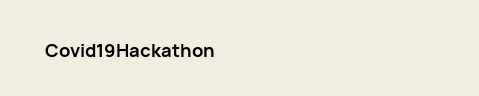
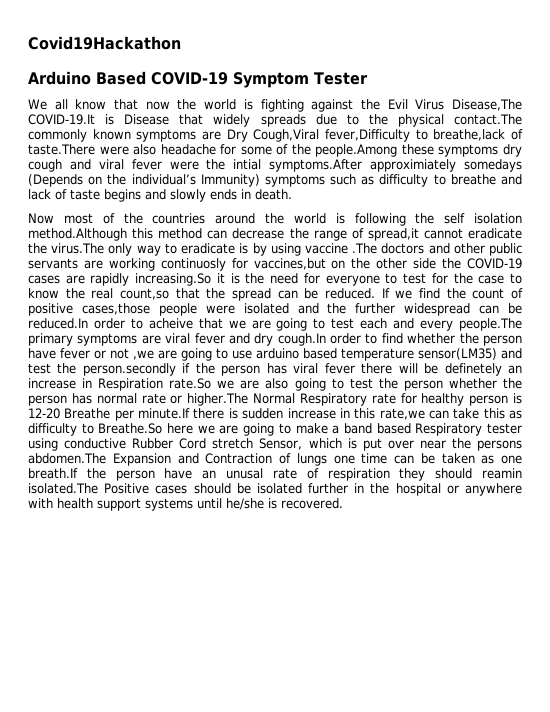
+ Arduino Based COVID-19 Symptom Tester
+ We all know that now the world is fighting against the Evil Virus Disease,The COVID-19.It is Disease that widely spreads due to the physical contact.The commonly known symptoms are Dry Cough,Viral fever,Difficulty to breathe,lack of taste.There were also headache for some of the people.Among these symptoms dry cough and viral fever were the intial symptoms.After approximiately somedays (Depends on the individual’s Immunity) symptoms such as difficulty to breathe and lack of taste begins and slowly ends in death.
+ Now most of the countries around the world is following the self isolation method.Although this method can decrease the range of spread,it cannot eradicate the virus.The only way to eradicate is by using vaccine .The doctors and other public servants are working continuosly for vaccines,but on the other side the COVID-19 cases are rapidly increasing.So it is the need for everyone to test for the case to know the real count,so that the spread can be reduced. If we find the count of positive cases,those people were isolated and the further widespread can be reduced.In order to acheive that we are going to test each and every people.The primary symptoms are viral fever and dry cough.In order to find whether the person have fever or not ,we are going to use arduino based temperature sensor(LM35) and test the person.secondly if the person has viral fever there will be definetely an increase in Respiration rate.So we are also going to test the person whether the person has normal rate or higher.The Normal Respiratory rate for healthy person is 12-20 Breathe per minute.If there is sudden increase in this rate,we can take this as difficulty to Breathe.So here we are going to make a band based Respiratory tester using conductive Rubber Cord stretch Sensor, which is put over near the persons abdomen.The Expansion and Contraction of lungs one time can be taken as one breath.If the person have an unusal rate of respiration they should reamin isolated.The Positive cases should be isolated further in the hospital or anywhere with health support systems until he/she is recovered.

